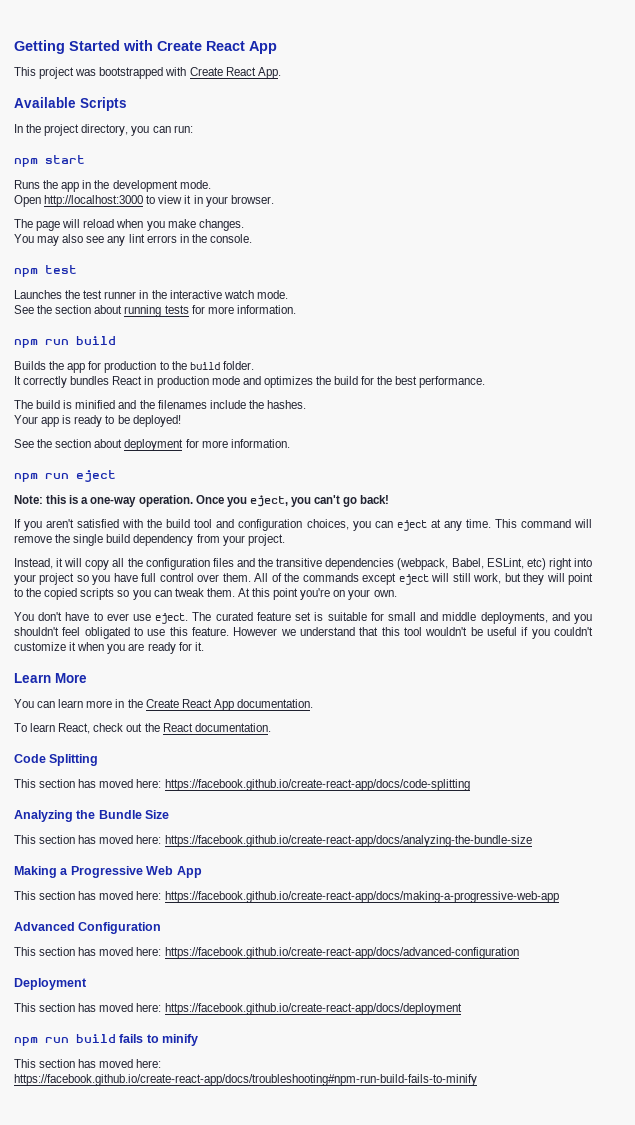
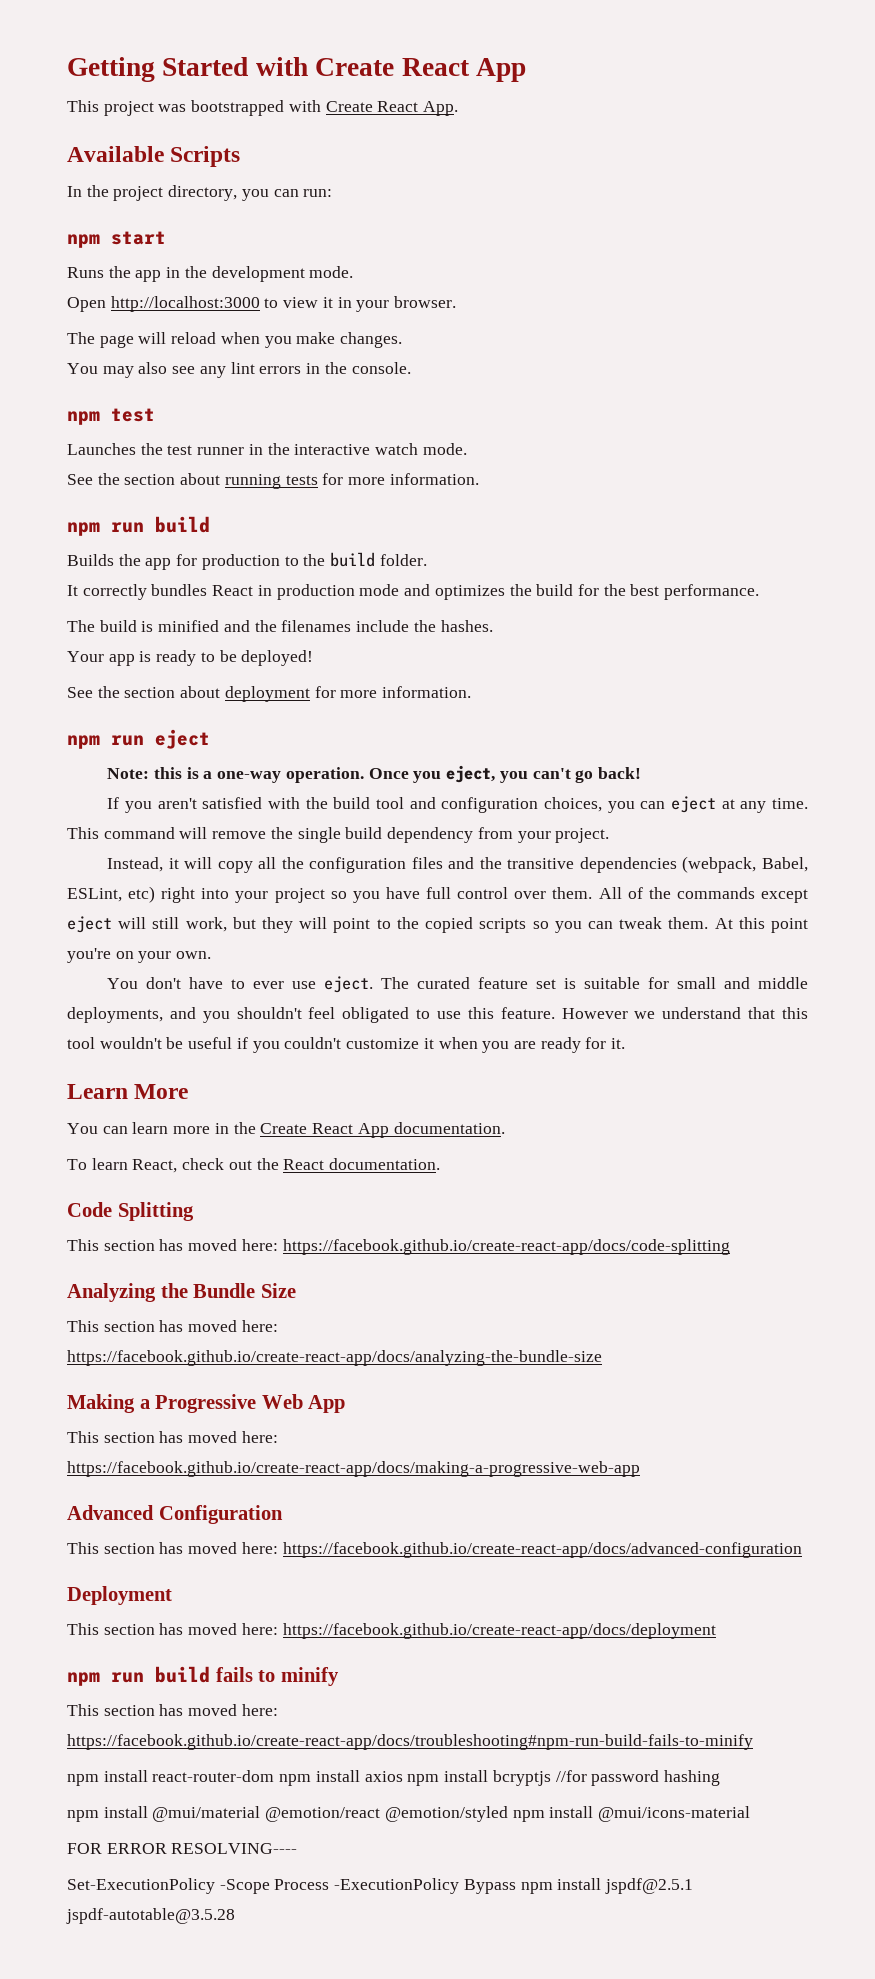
+ npm install react-router-dom npm install axios npm install bcryptjs //for password hashing
+ npm install @mui/material @emotion/react @emotion/styled npm install @mui/icons-material
+ FOR ERROR RESOLVING----
+ Set-ExecutionPolicy -Scope Process -ExecutionPolicy Bypass npm install jspdf@2.5.1 jspdf-autotable@3.5.28

